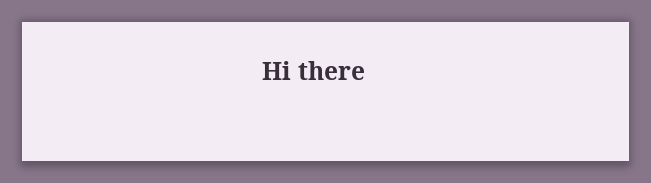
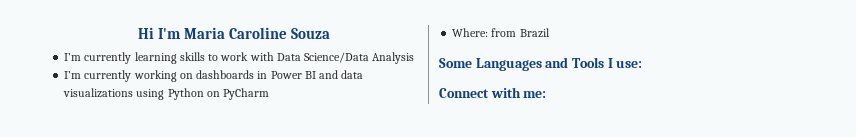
- Hi there
+ Hi I'm Maria Caroline Souza
+ I’m currently learning skills to work with Data Science/Data Analysis
+ I’m currently working on dashboards in Power BI and data visualizations using Python on PyCharm
+ Where: from Brazil
+ Some Languages and Tools I use:
+ Connect with me:

